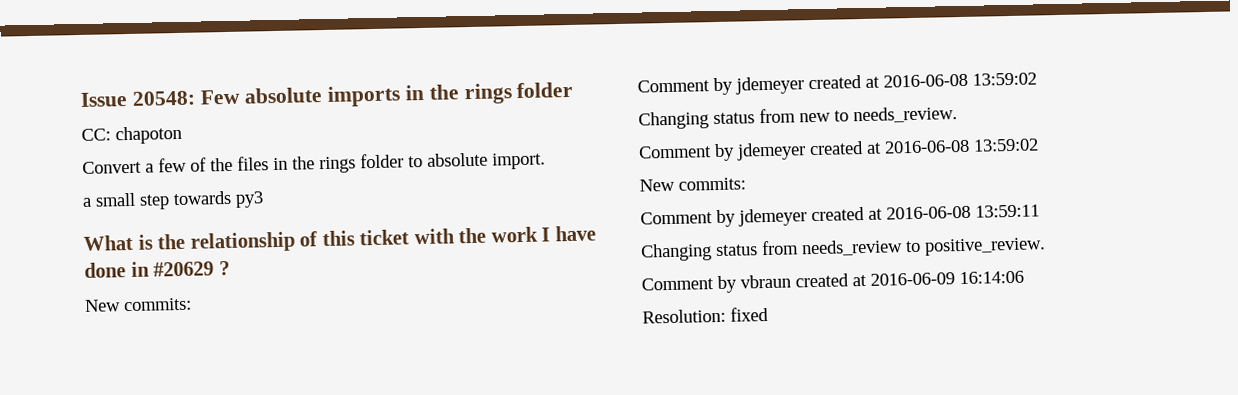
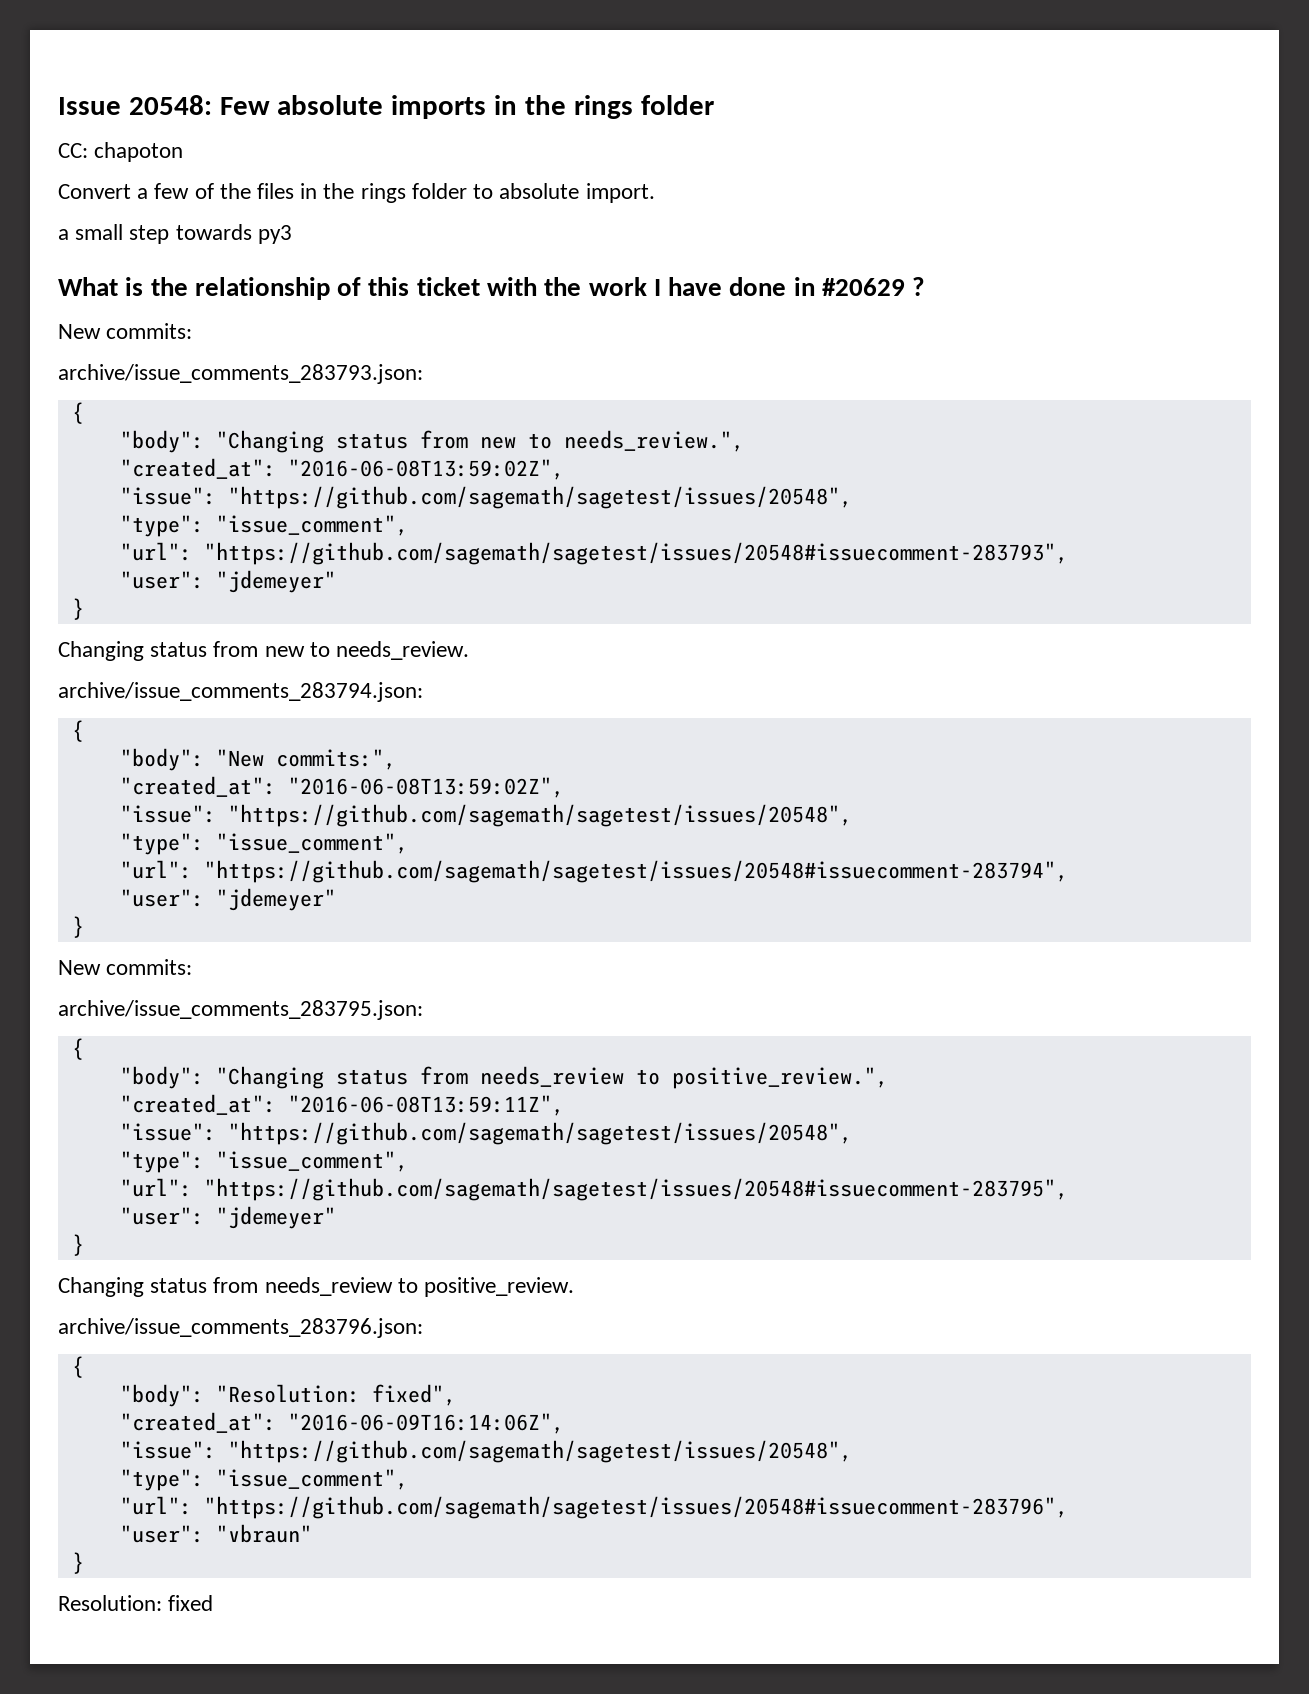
  What is the relationship of this ticket with the work I have done in #20629 ?
  New commits:
- Comment by jdemeyer created at 2016-06-08 13:59:02
+ archive/issue_comments_283793.json:
+ {
+ "body": "Changing status from new to needs_review.",
+ "created_at": "2016-06-08T13:59:02Z",
+ "issue": "https://github.com/sagemath/sagetest/issues/20548",
+ "type": "issue_comment",
+ "url": "https://github.com/sagemath/sagetest/issues/20548#issuecomment-283793",
+ "user": "jdemeyer"
+ }
  Changing status from new to needs_review.
- Comment by jdemeyer created at 2016-06-08 13:59:02
+ archive/issue_comments_283794.json:
+ {
+ "body": "New commits:",
+ "created_at": "2016-06-08T13:59:02Z",
+ "issue": "https://github.com/sagemath/sagetest/issues/20548",
+ "type": "issue_comment",
+ "url": "https://github.com/sagemath/sagetest/issues/20548#issuecomment-283794",
+ "user": "jdemeyer"
+ }
  New commits:
- Comment by jdemeyer created at 2016-06-08 13:59:11
+ archive/issue_comments_283795.json:
+ {
+ "body": "Changing status from needs_review to positive_review.",
+ "created_at": "2016-06-08T13:59:11Z",
+ "issue": "https://github.com/sagemath/sagetest/issues/20548",
+ "type": "issue_comment",
+ "url": "https://github.com/sagemath/sagetest/issues/20548#issuecomment-283795",
+ "user": "jdemeyer"
+ }
- Comment by vbraun created at 2016-06-09 16:14:06
+ archive/issue_comments_283796.json:
+ {
+ "body": "Resolution: fixed",
+ "created_at": "2016-06-09T16:14:06Z",
+ "issue": "https://github.com/sagemath/sagetest/issues/20548",
+ "type": "issue_comment",
+ "url": "https://github.com/sagemath/sagetest/issues/20548#issuecomment-283796",
+ "user": "vbraun"
+ }

